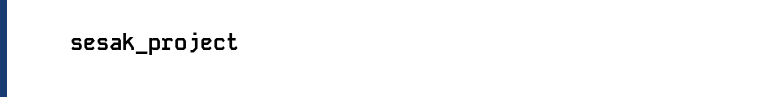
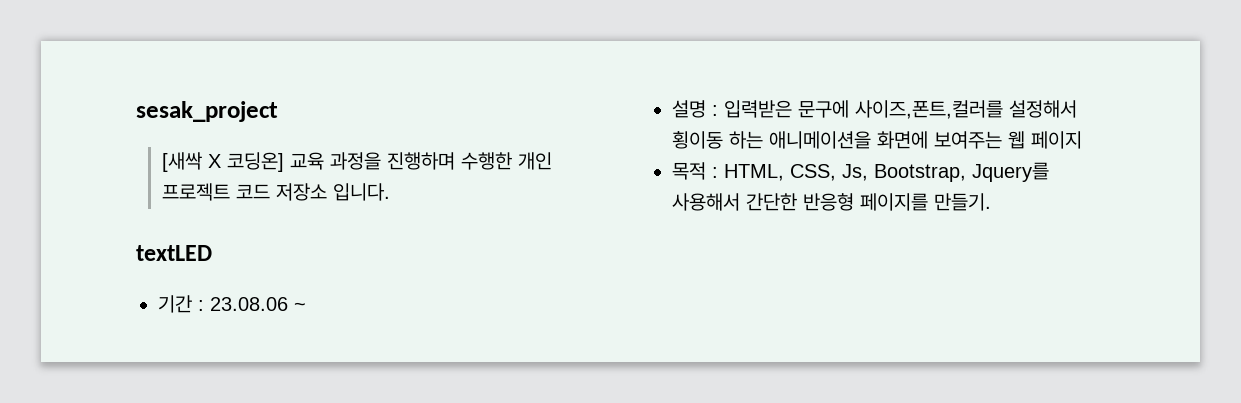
+ [새싹 X 코딩온] 교육 과정을 진행하며 수행한 개인 프로젝트 코드 저장소 입니다.
+ textLED
+ 기간 : 23.08.06 ~
+ 설명 : 입력받은 문구에 사이즈,폰트,컬러를 설정해서 횡이동 하는 애니메이션을 화면에 보여주는 웹 페이지
+ 목적 : HTML, CSS, Js, Bootstrap, Jquery를 사용해서 간단한 반응형 페이지를 만들기.

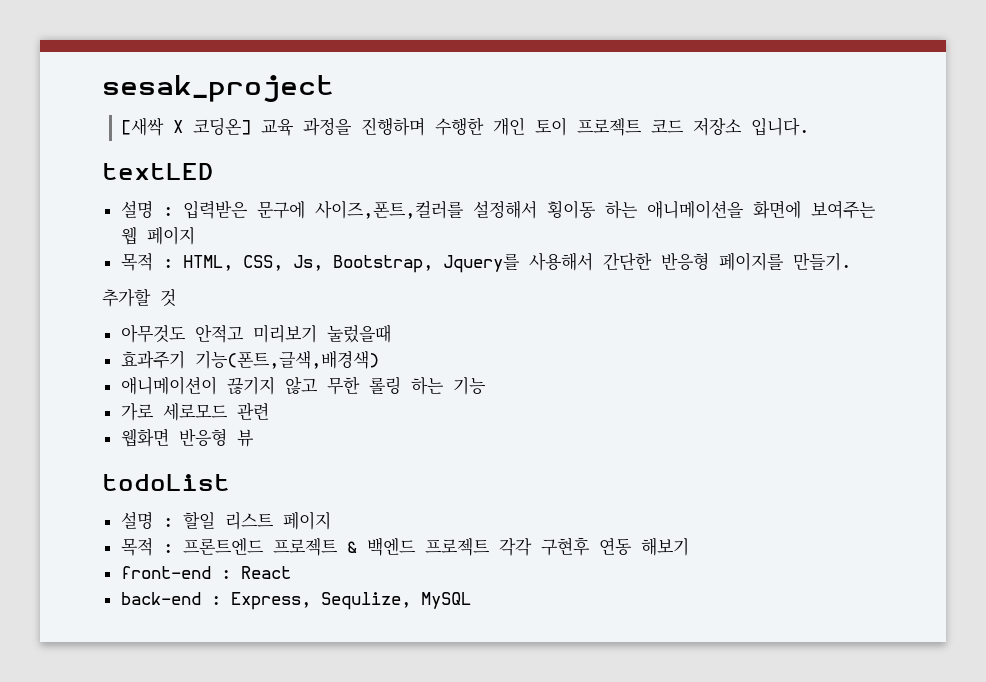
- [새싹 X 코딩온] 교육 과정을 진행하며 수행한 개인 프로젝트 코드 저장소 입니다.
+ [새싹 X 코딩온] 교육 과정을 진행하며 수행한 개인 토이 프로젝트 코드 저장소 입니다.
- 기간 : 23.08.06 ~
+ 추가할 것
+ 아무것도 안적고 미리보기 눌렀을때
+ 효과주기 기능(폰트,글색,배경색)
+ 애니메이션이 끊기지 않고 무한 롤링 하는 기능
+ 가로 세로모드 관련
+ 웹화면 반응형 뷰
+ todoList
+ 설명 : 할일 리스트 페이지
+ 목적 : 프론트엔드 프로젝트 & 백엔드 프로젝트 각각 구현후 연동 해보기
+ front-end : React
+ back-end : Express, Sequlize, MySQL

